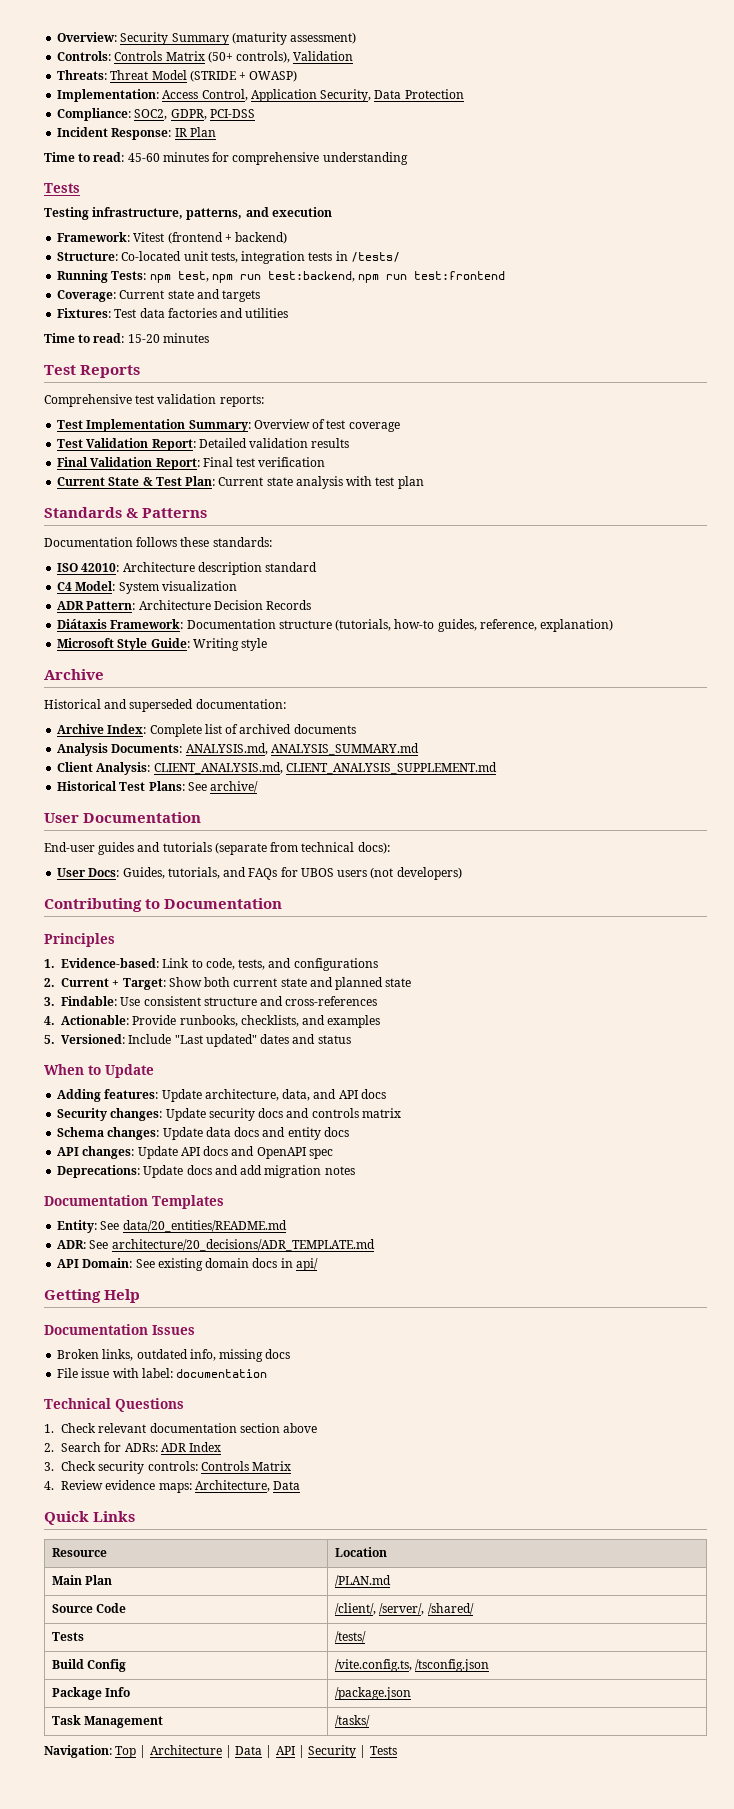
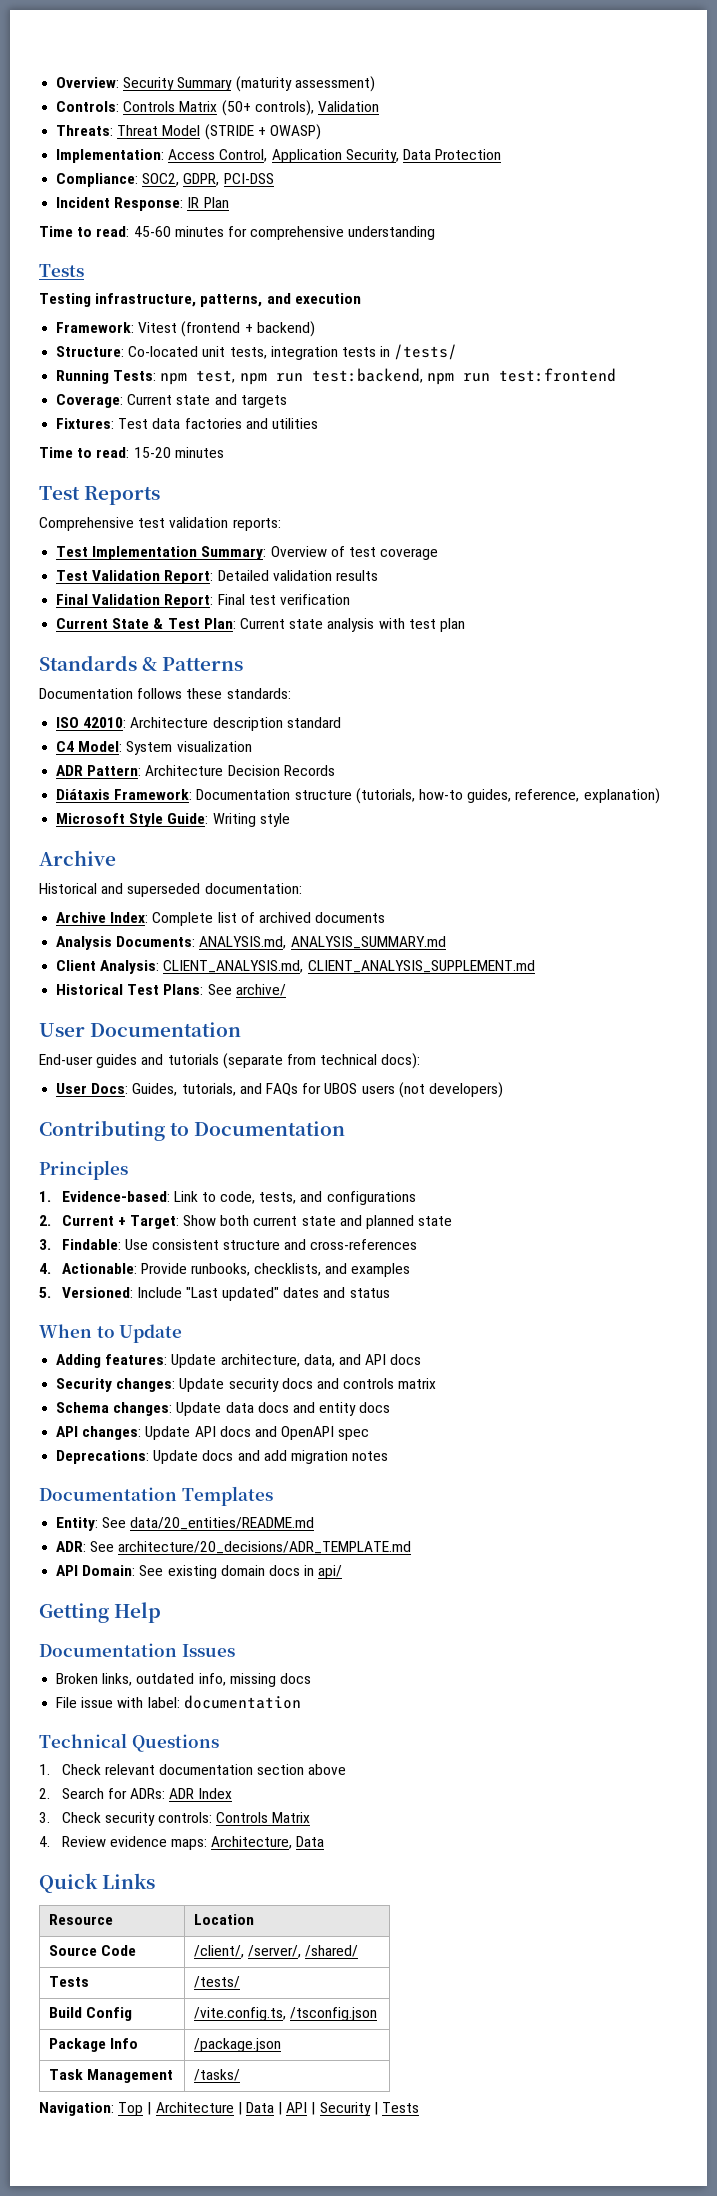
- Main Plan | /PLAN.md

